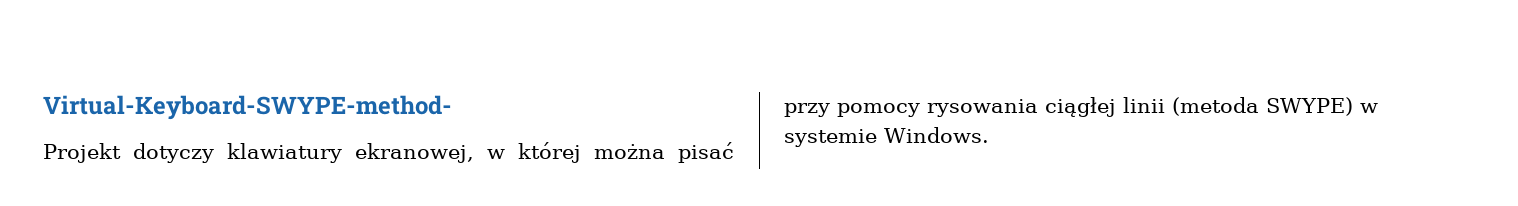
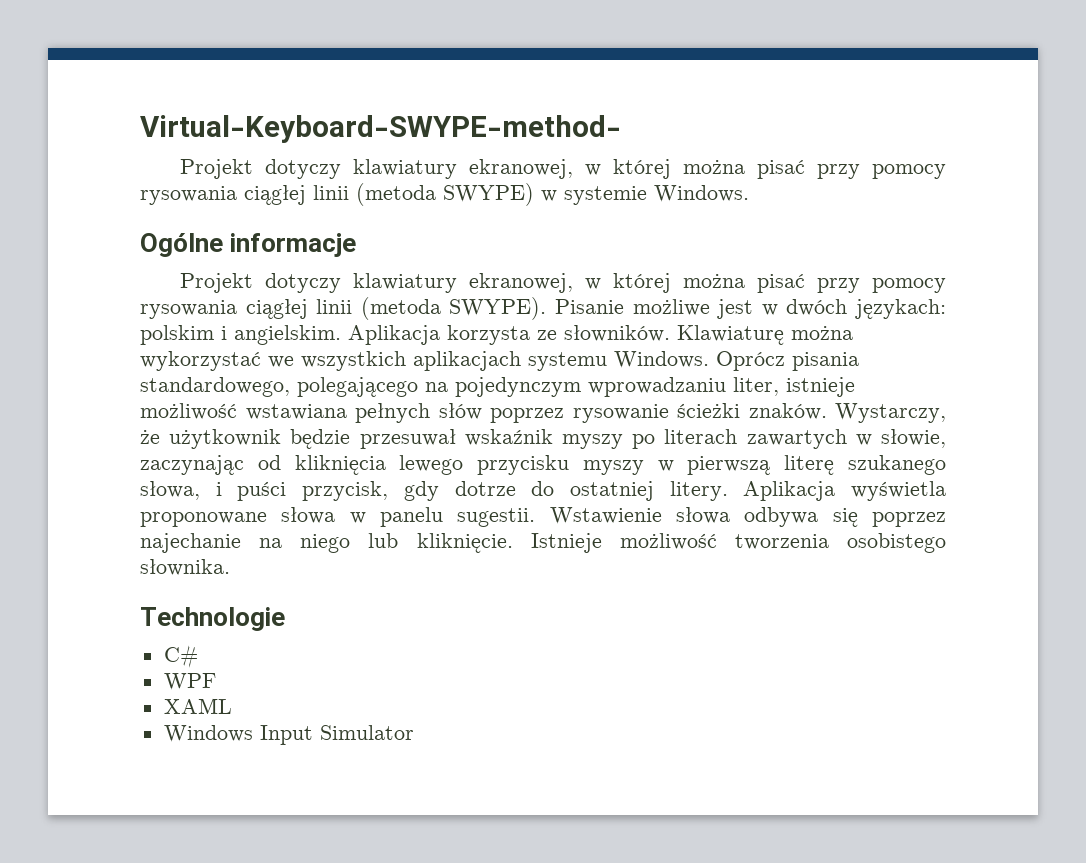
+ Ogólne informacje
+ Projekt dotyczy klawiatury ekranowej, w której można pisać przy pomocy rysowania ciągłej linii (metoda SWYPE). Pisanie możliwe jest w dwóch językach: polskim i angielskim. Aplikacja korzysta ze słowników. Klawiaturę można wykorzystać we wszystkich aplikacjach systemu Windows. Oprócz pisania standardowego, polegającego na pojedynczym wprowadzaniu liter, istnieje możliwość wstawiana pełnych słów poprzez rysowanie ścieżki znaków. Wystarczy, że użytkownik będzie przesuwał wskaźnik myszy po literach zawartych w słowie, zaczynając od kliknięcia lewego przycisku myszy w pierwszą literę szukanego słowa, i puści przycisk, gdy dotrze do ostatniej litery. Aplikacja wyświetla proponowane słowa w panelu sugestii. Wstawienie słowa odbywa się poprzez najechanie na niego lub kliknięcie. Istnieje możliwość tworzenia osobistego słownika.
+ Technologie
+ C#
+ WPF
+ XAML
+ Windows Input Simulator

